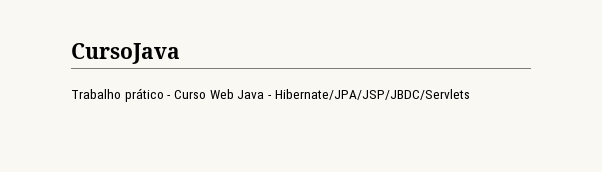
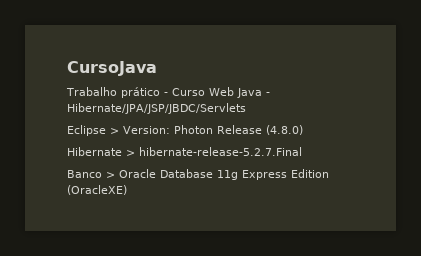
+ Eclipse > Version: Photon Release (4.8.0)
+ Hibernate > hibernate-release-5.2.7.Final
+ Banco > Oracle Database 11g Express Edition (OracleXE)

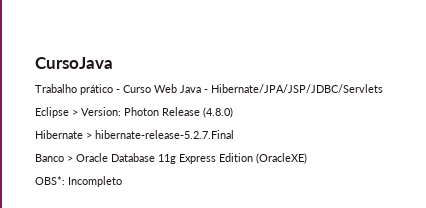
- Trabalho prático - Curso Web Java - Hibernate/JPA/JSP/JBDC/Servlets
+ Trabalho prático - Curso Web Java - Hibernate/JPA/JSP/JDBC/Servlets
+ OBS*: Incompleto

